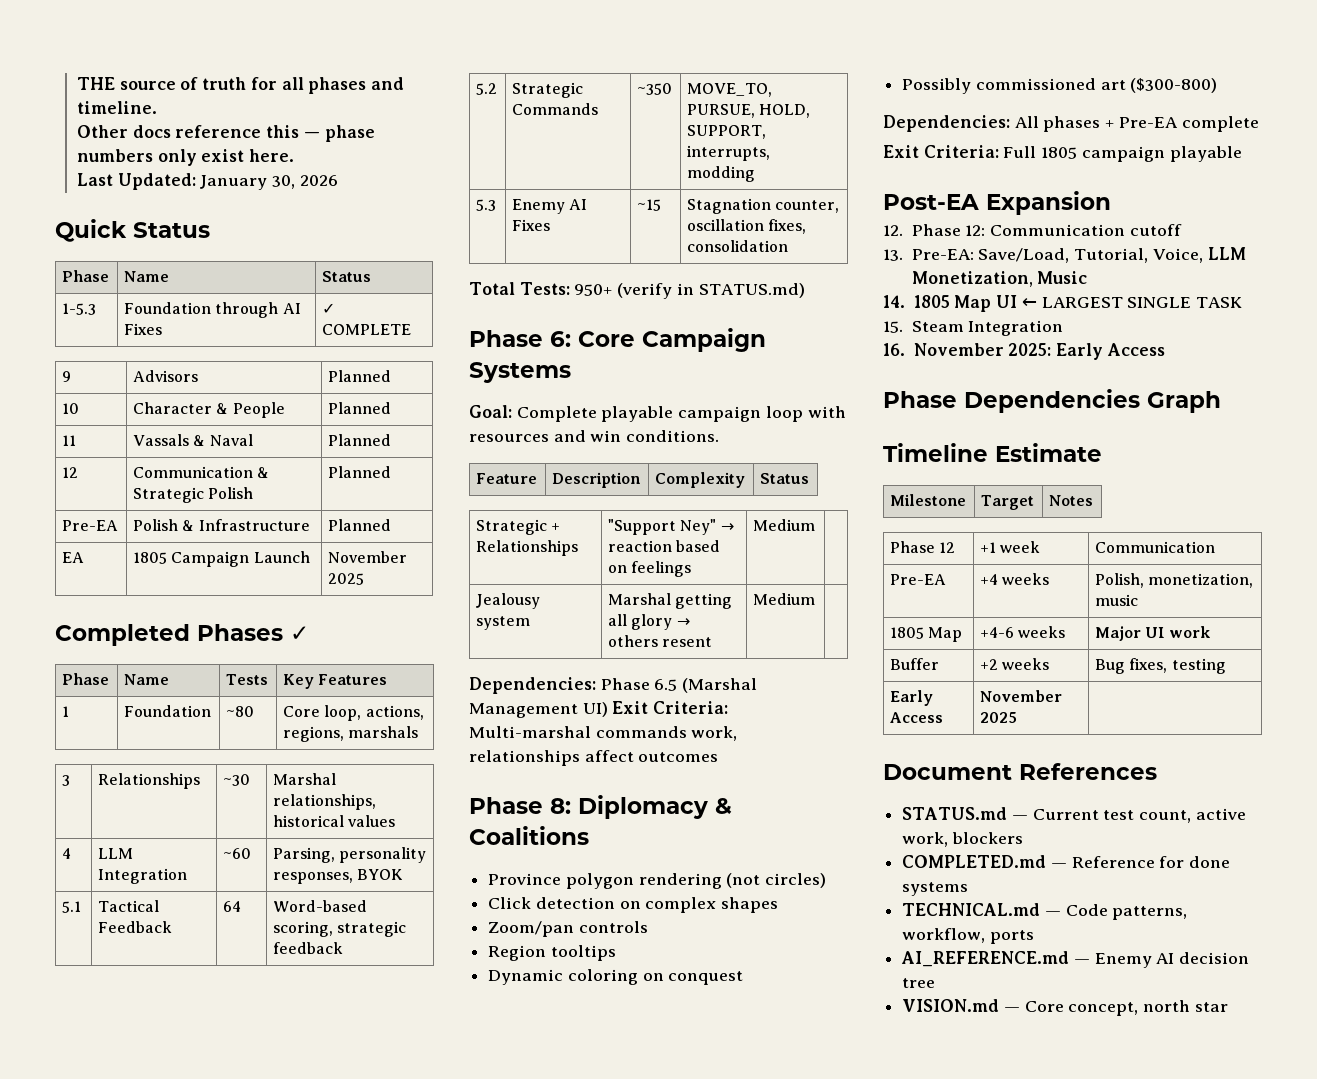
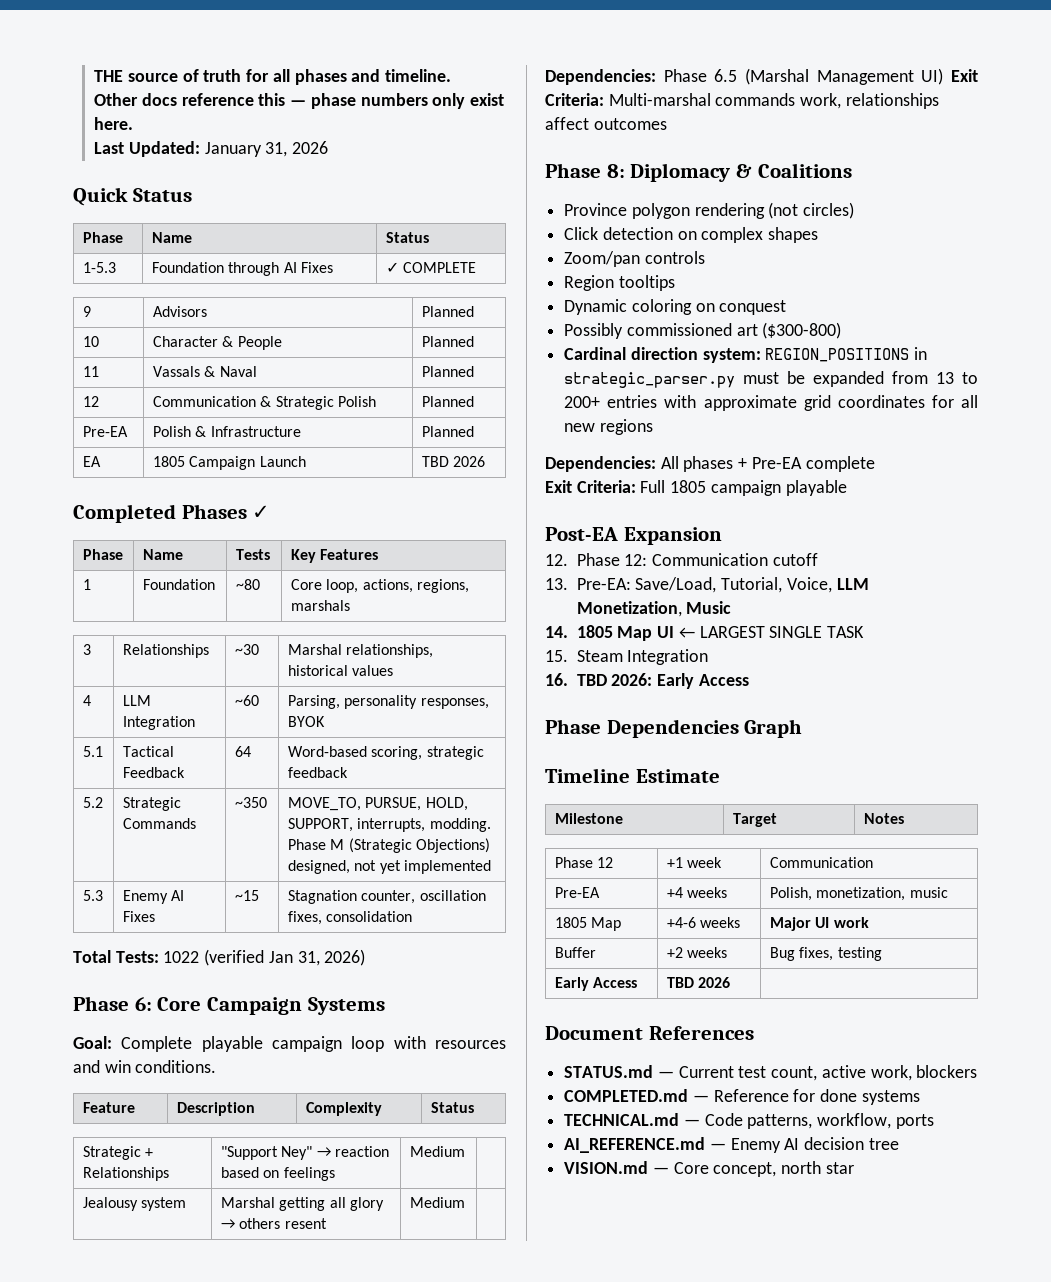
- Last Updated: January 30, 2026
+ Last Updated: January 31, 2026
- EA | 1805 Campaign Launch | November 2025
+ EA | 1805 Campaign Launch | TBD 2026
- 5.2 | Strategic Commands | ~350 | MOVE_TO, PURSUE, HOLD, SUPPORT, interrupts, modding
+ 5.2 | Strategic Commands | ~350 | MOVE_TO, PURSUE, HOLD, SUPPORT, interrupts, modding. Phase M (Strategic Objections) designed, not yet implemented
- Total Tests: 950+ (verify in STATUS.md)
+ Total Tests: 1022 (verified Jan 31, 2026)
+ Cardinal direction system: REGION_POSITIONS in strategic_parser.py must be expanded from 13 to 200+ entries with approximate grid coordinates for all new regions
- 16. November 2025: Early Access
+ 16. TBD 2026: Early Access
- Early Access | November 2025 |
+ Early Access | TBD 2026 |

